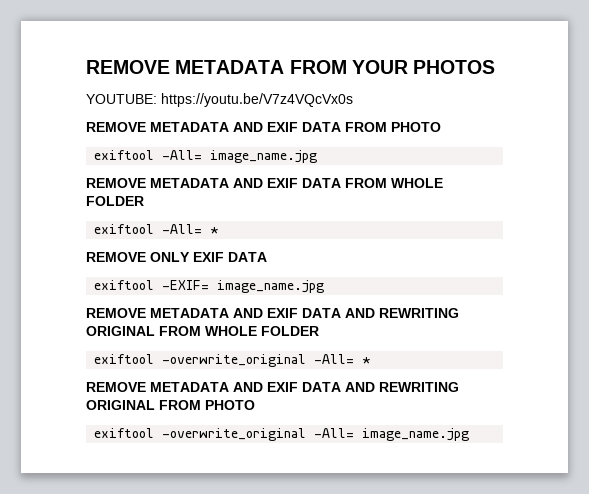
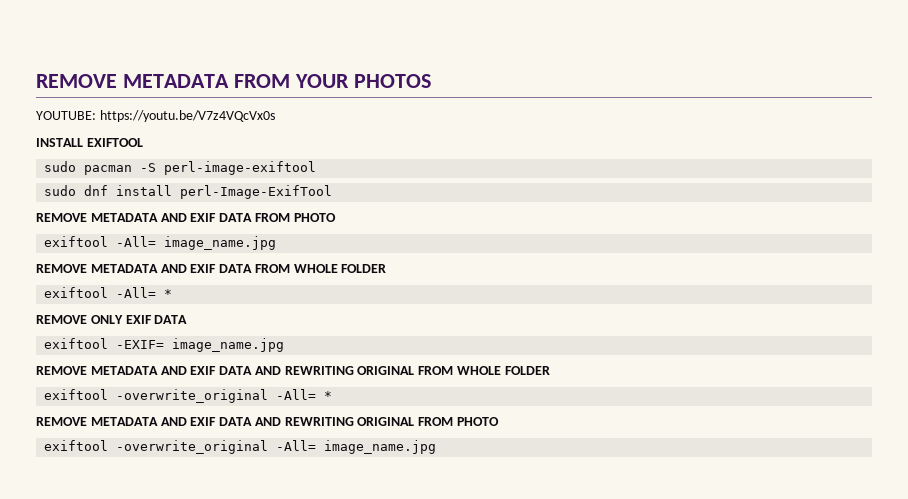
+ INSTALL EXIFTOOL
+ sudo pacman -S perl-image-exiftool
+ sudo dnf install perl-Image-ExifTool

